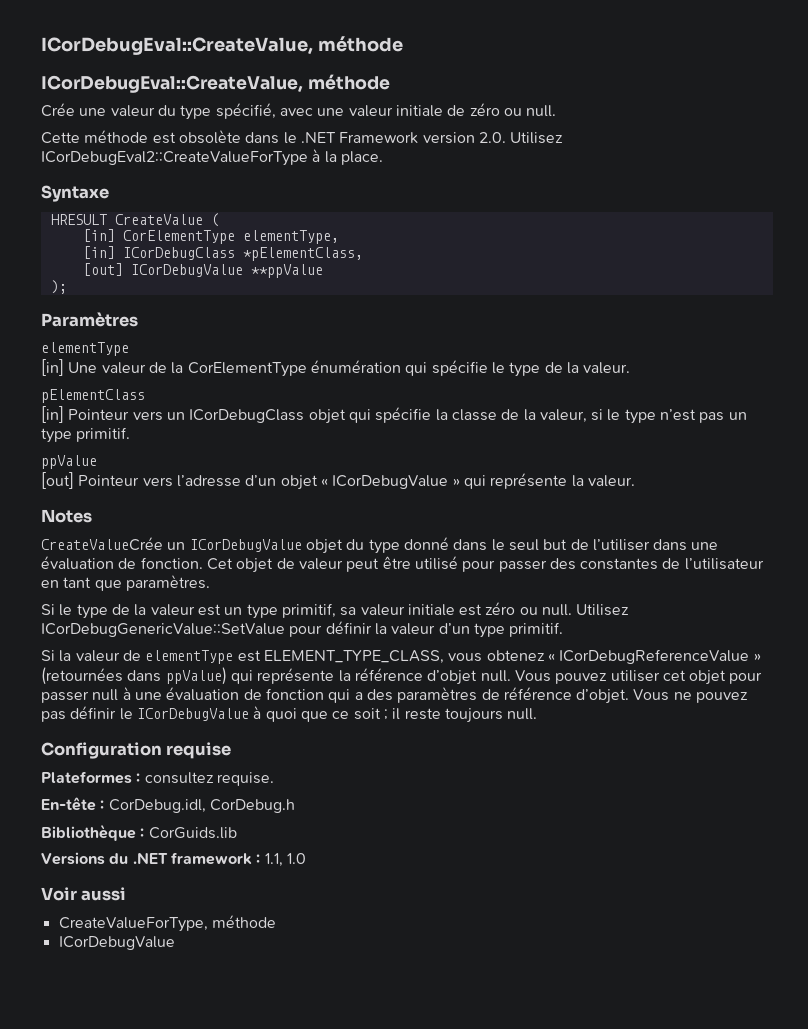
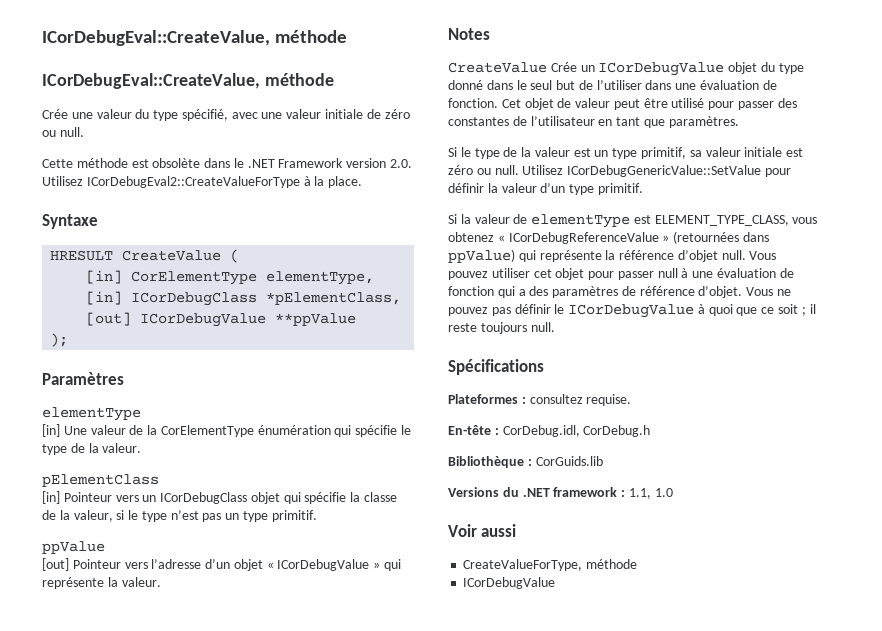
- CreateValueCrée un ICorDebugValue objet du type donné dans le seul but de l’utiliser dans une évaluation de fonction.
+ CreateValue Crée un ICorDebugValue objet du type donné dans le seul but de l’utiliser dans une évaluation de fonction.
- Configuration requise
+ Spécifications

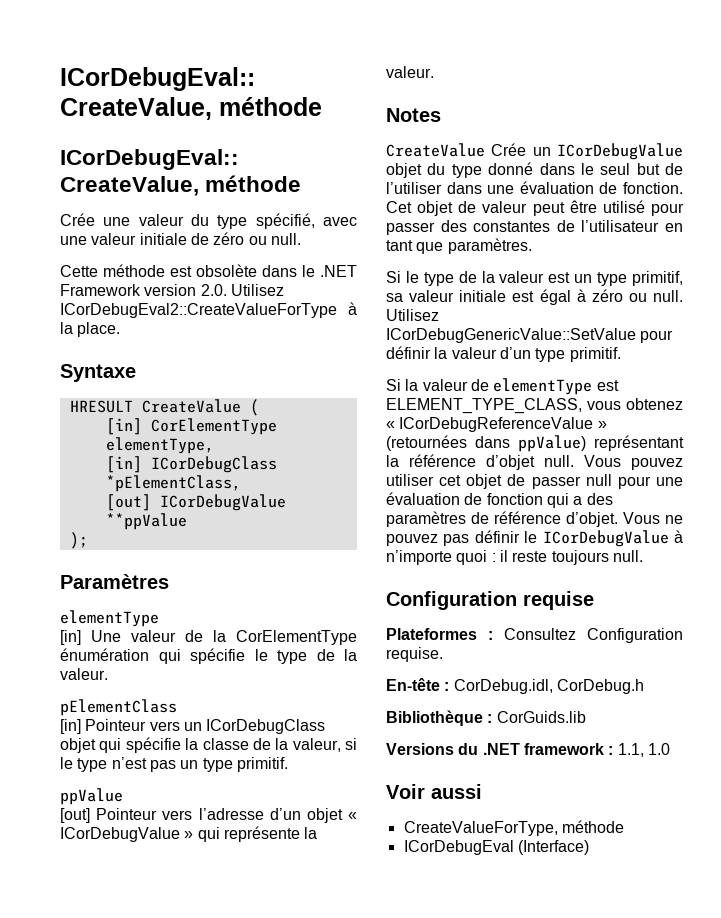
- Si le type de la valeur est un type primitif, sa valeur initiale est zéro ou null.
+ Si le type de la valeur est un type primitif, sa valeur initiale est égal à zéro ou null.
- Si la valeur de elementType est ELEMENT_TYPE_CLASS, vous obtenez « ICorDebugReferenceValue » (retournées dans ppValue) qui représente la référence d’objet null.
+ Si la valeur de elementType est ELEMENT_TYPE_CLASS, vous obtenez « ICorDebugReferenceValue » (retournées dans ppValue) représentant la référence d’objet null.
- Vous pouvez utiliser cet objet pour passer null à une évaluation de fonction qui a des paramètres de référence d’objet.
+ Vous pouvez utiliser cet objet de passer null pour une évaluation de fonction qui a des paramètres de référence d’objet.
- Vous ne pouvez pas définir le ICorDebugValue à quoi que ce soit ; il reste toujours null.
+ Vous ne pouvez pas définir le ICorDebugValue à n’importe quoi : il reste toujours null.
- Spécifications
+ Configuration requise
- Plateformes : consultez requise.
+ Plateformes : Consultez Configuration requise.
  CreateValueForType, méthode
- ICorDebugValue
+ ICorDebugEval (Interface)

